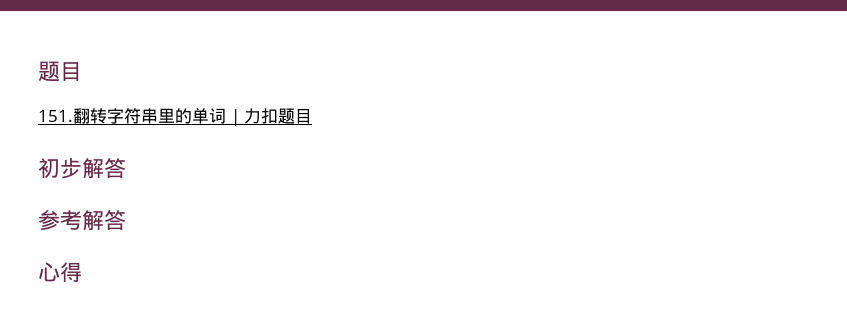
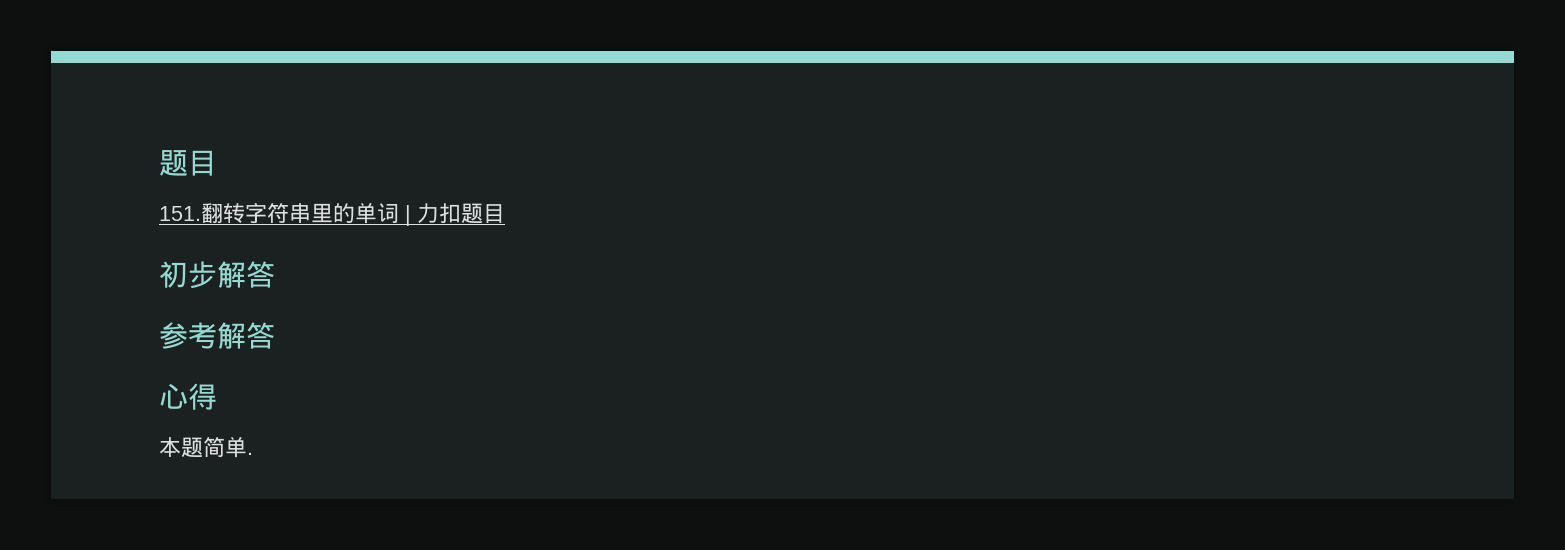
+ 本题简单.

